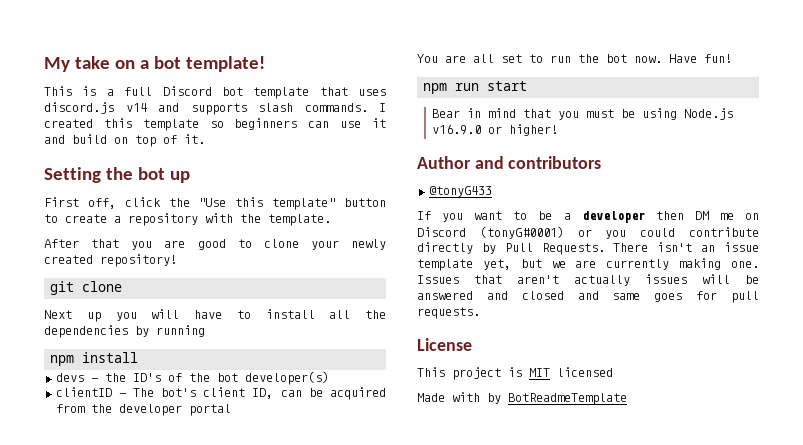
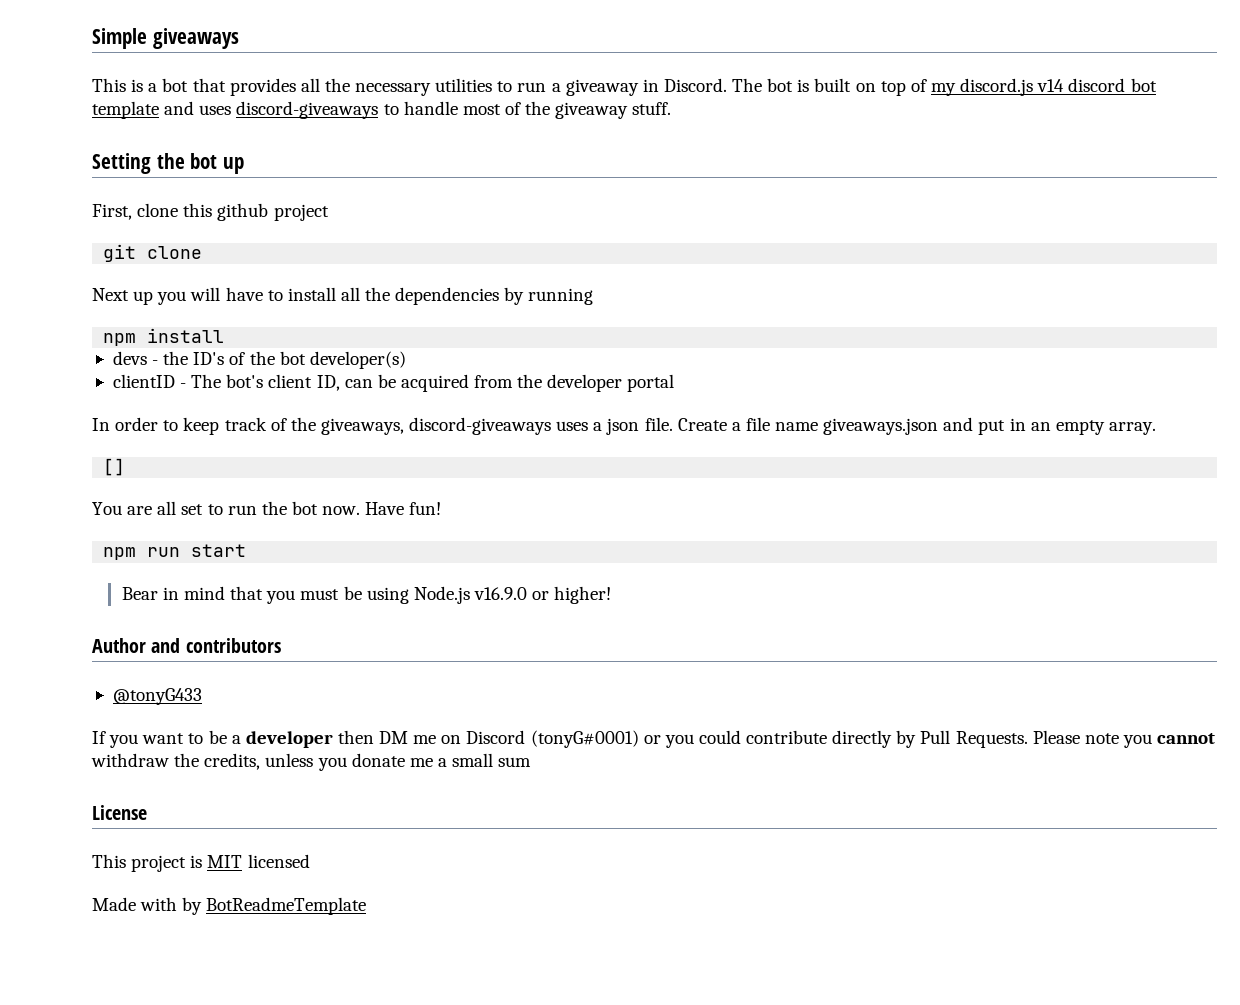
- My take on a bot template!
- This is a full Discord bot template that uses discord.js v14 and supports slash commands. I created this template so beginners can use it and build on top of it.
+ Simple giveaways
+ This is a bot that provides all the necessary utilities to run a giveaway in Discord. The bot is built on top of my discord.js v14 discord bot template and uses discord-giveaways to handle most of the giveaway stuff.
  Setting the bot up
- First off, click the "Use this template" button to create a repository with the template.
- After that you are good to clone your newly created repository!
+ First, clone this github project
+ In order to keep track of the giveaways, discord-giveaways uses a json file. Create a file name giveaways.json and put in an empty array.
+ []
- There isn't an issue template yet, but we are currently making one. Issues that aren't actually issues will be answered and closed and same goes for pull requests.
+ Please note you cannot withdraw the credits, unless you donate me a small sum

